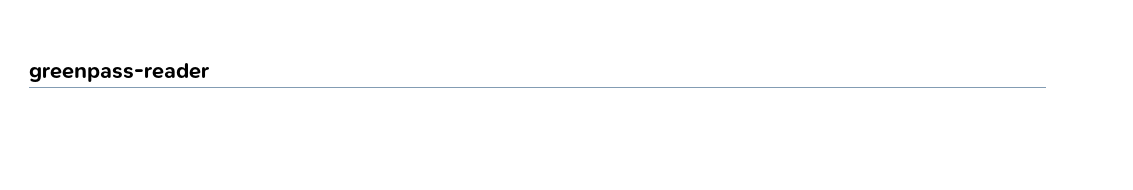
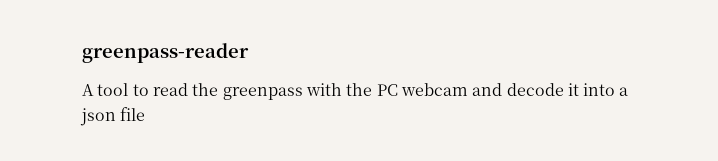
+ A tool to read the greenpass with the PC webcam and decode it into a json file

